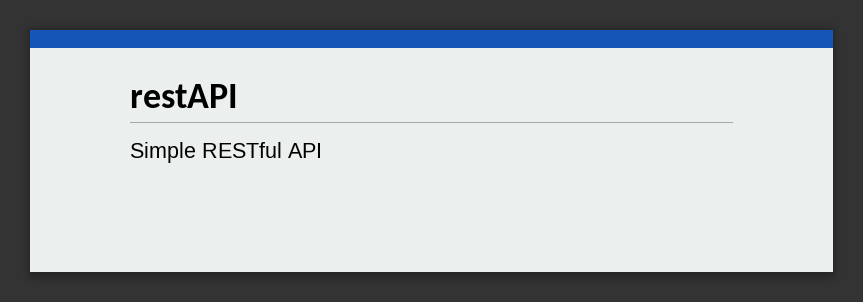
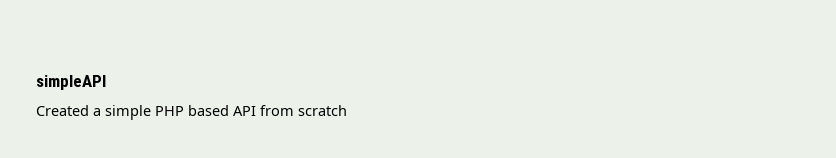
- restAPI
- Simple RESTful API
+ simpleAPI
+ Created a simple PHP based API from scratch

